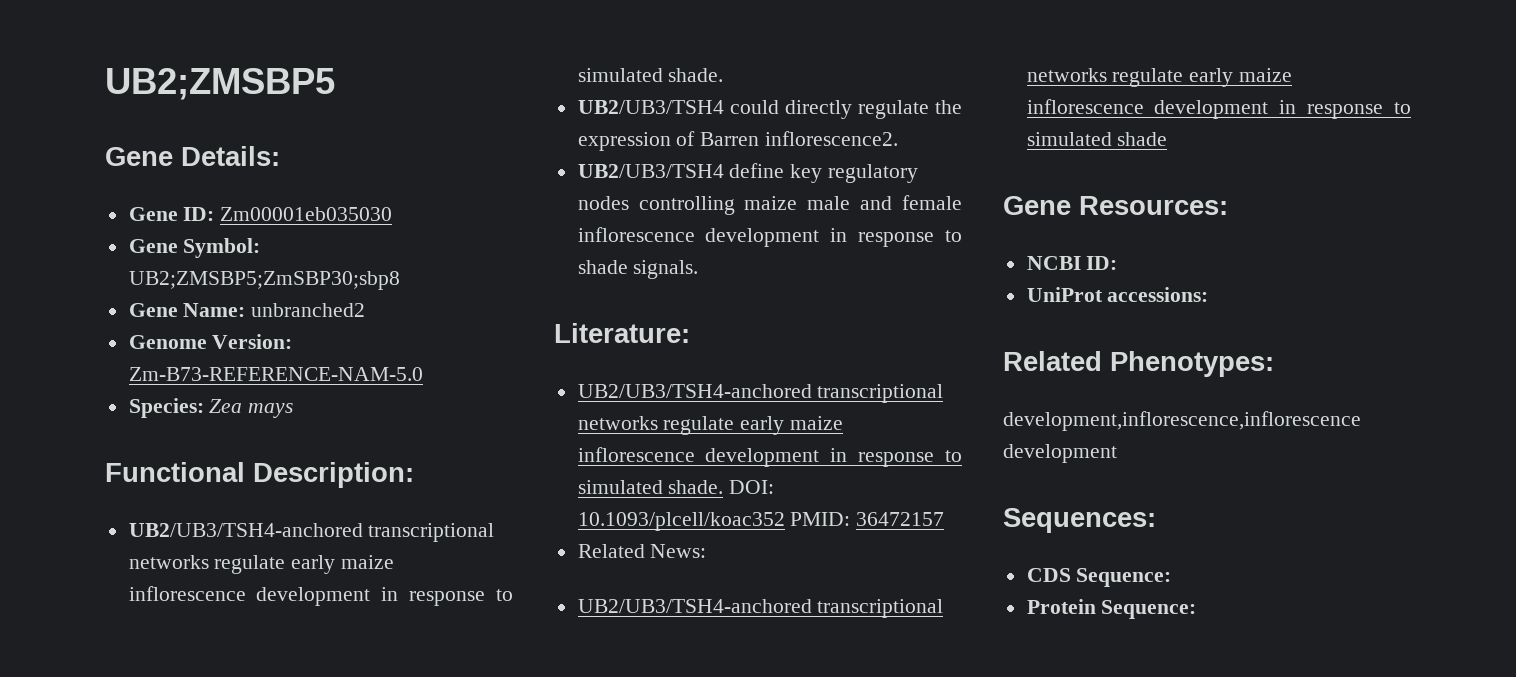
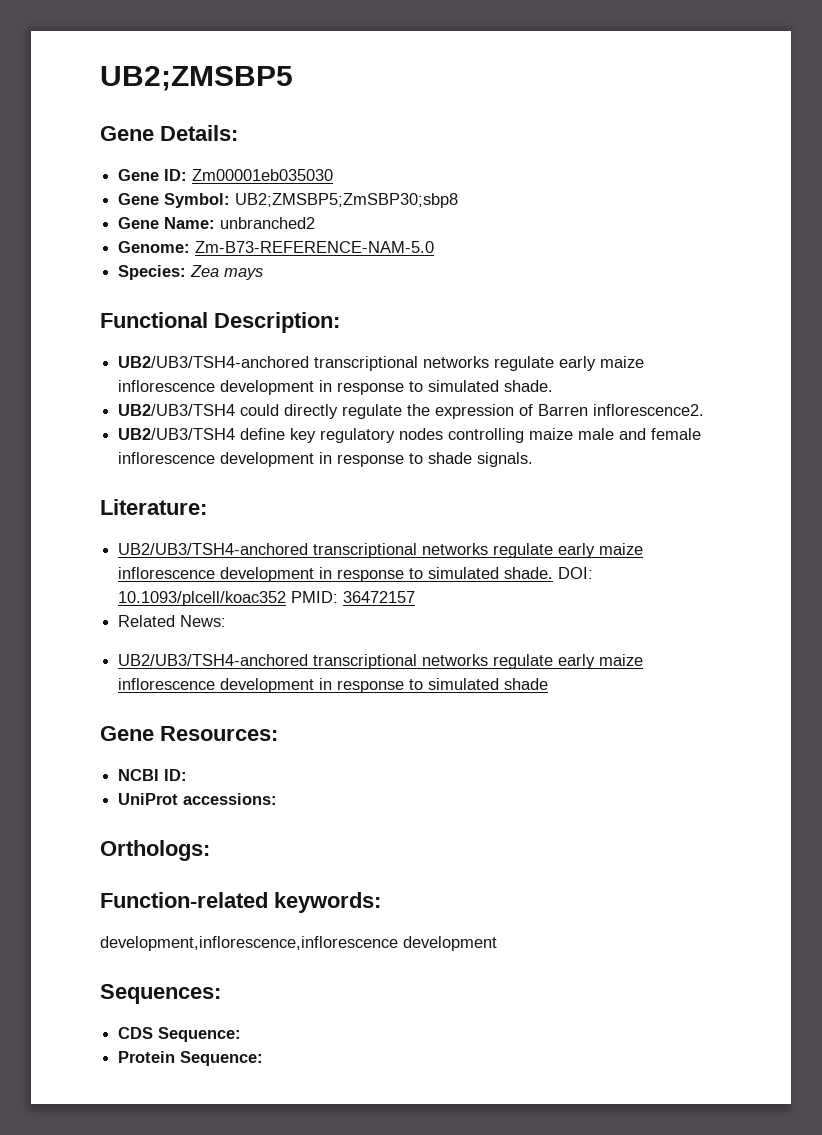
- Genome Version: Zm-B73-REFERENCE-NAM-5.0
+ Genome: Zm-B73-REFERENCE-NAM-5.0
- Related Phenotypes:
+ Orthologs:
+ Function-related keywords:

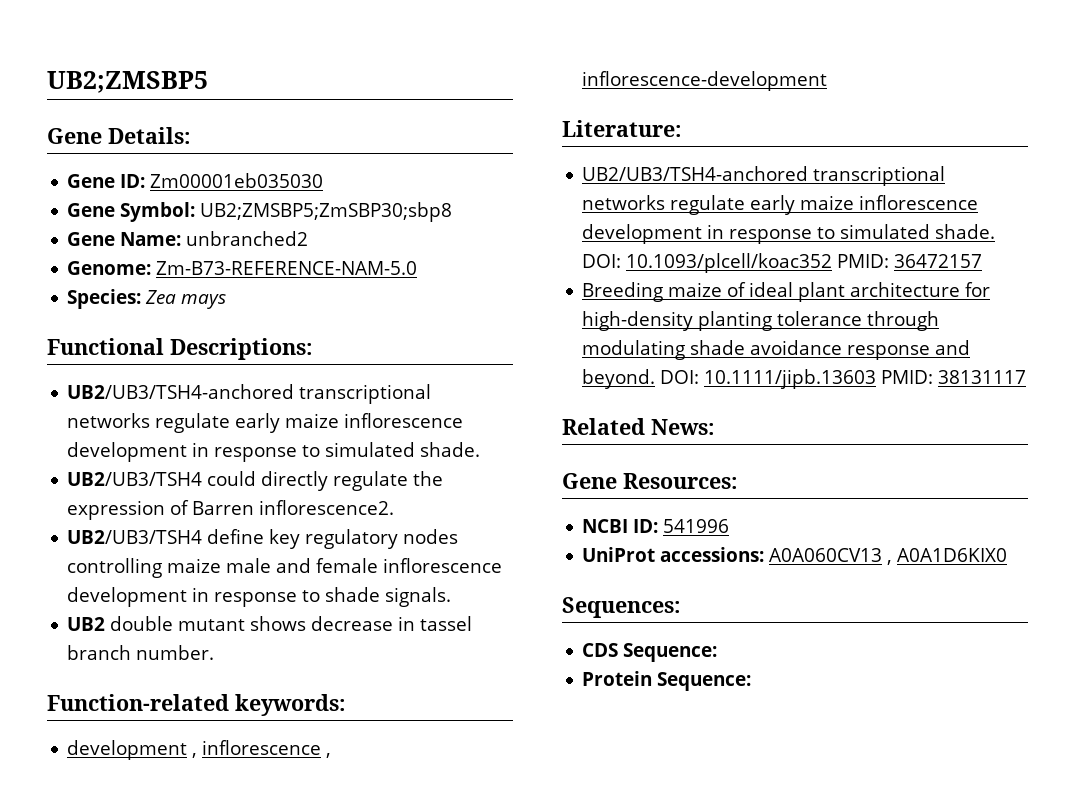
- Functional Description:
+ Functional Descriptions:
+ UB2 double mutant shows decrease in tassel branch number.
+ Function-related keywords:
+ development , inflorescence , inflorescence-development
+ Breeding maize of ideal plant architecture for high-density planting tolerance through modulating shade avoidance response and beyond. DOI: 10.1111/jipb.13603 PMID: 38131117
  Related News:
- UB2/UB3/TSH4-anchored transcriptional networks regulate early maize inflorescence development in response to simulated shade
- NCBI ID:
+ NCBI ID: 541996
- UniProt accessions:
- Orthologs:
- Function-related keywords:
- development,inflorescence,inflorescence development
+ UniProt accessions: A0A060CV13 , A0A1D6KIX0

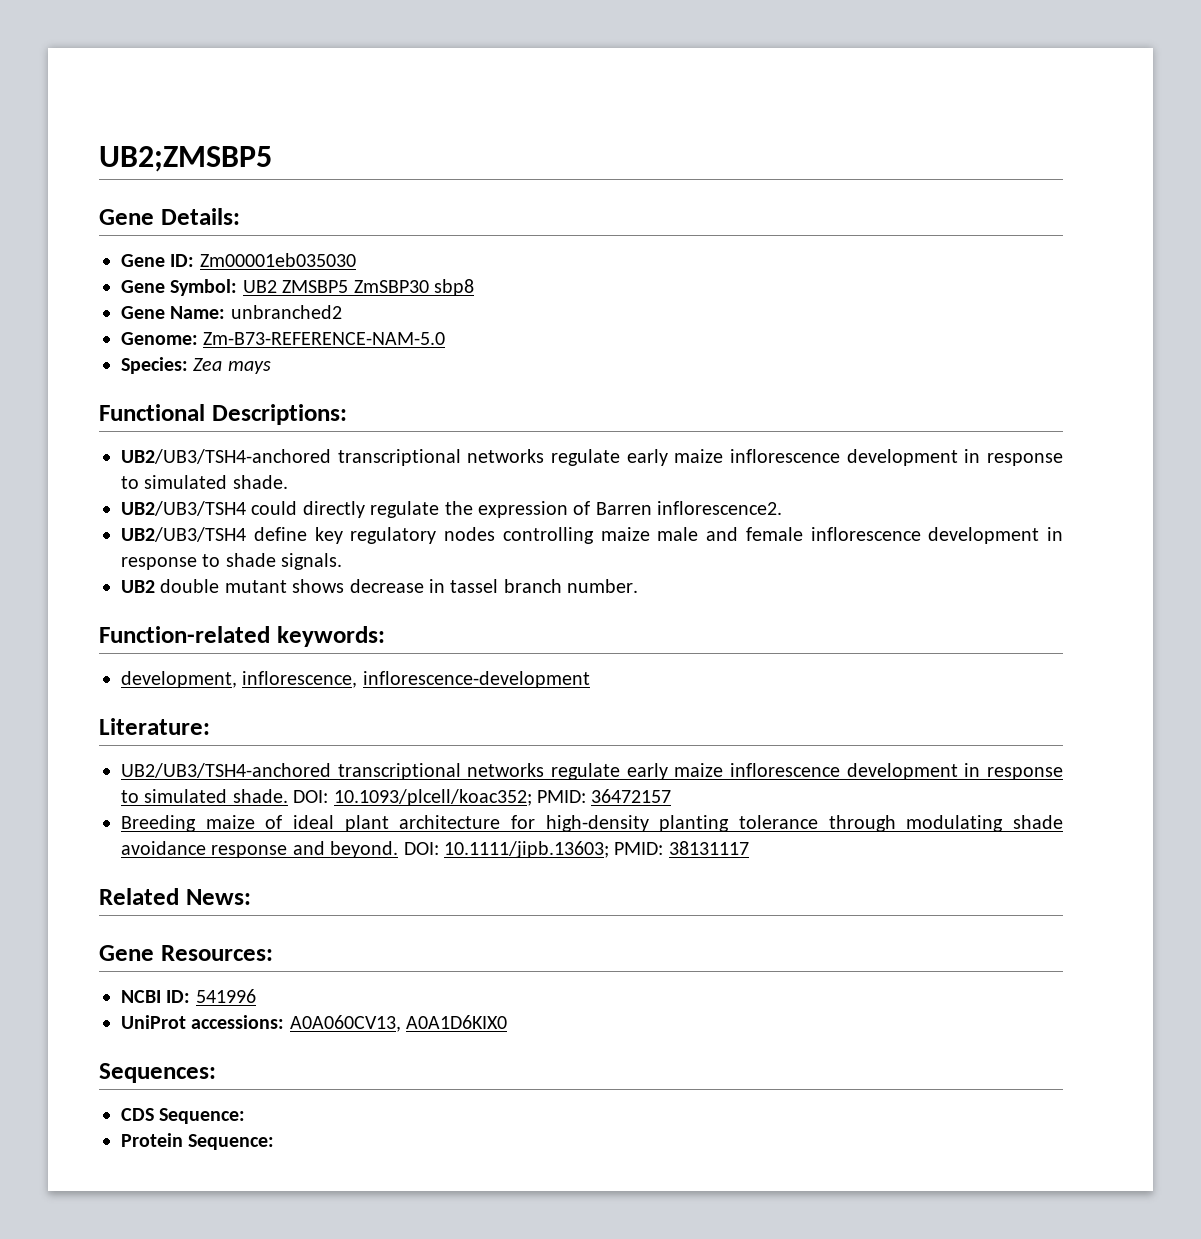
- Gene Symbol: UB2;ZMSBP5;ZmSBP30;sbp8
+ Gene Symbol: UB2 ZMSBP5 ZmSBP30 sbp8
- development , inflorescence , inflorescence-development
+ development, inflorescence, inflorescence-development
- DOI: 10.1093/plcell/koac352 PMID: 36472157
+ DOI: 10.1093/plcell/koac352; PMID: 36472157
- DOI: 10.1111/jipb.13603 PMID: 38131117
+ DOI: 10.1111/jipb.13603; PMID: 38131117
- UniProt accessions: A0A060CV13 , A0A1D6KIX0
+ UniProt accessions: A0A060CV13, A0A1D6KIX0

